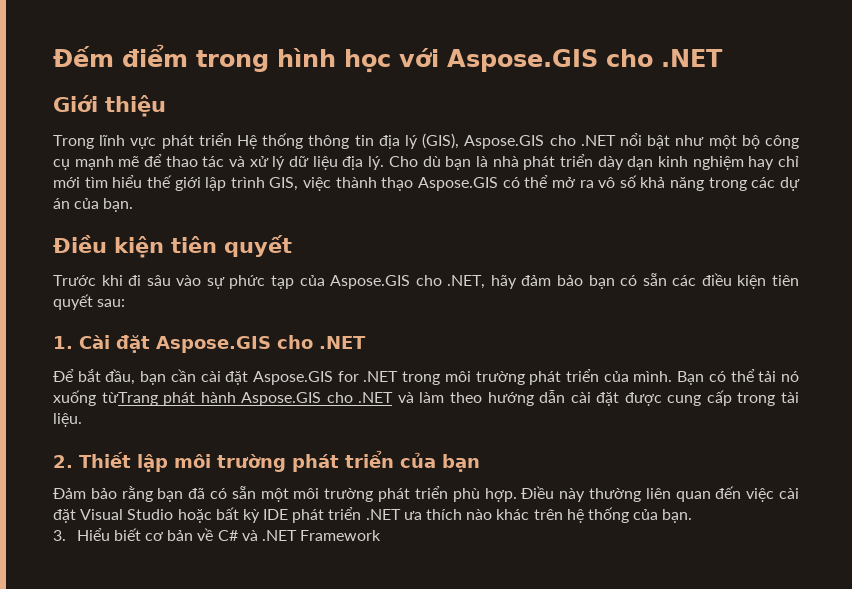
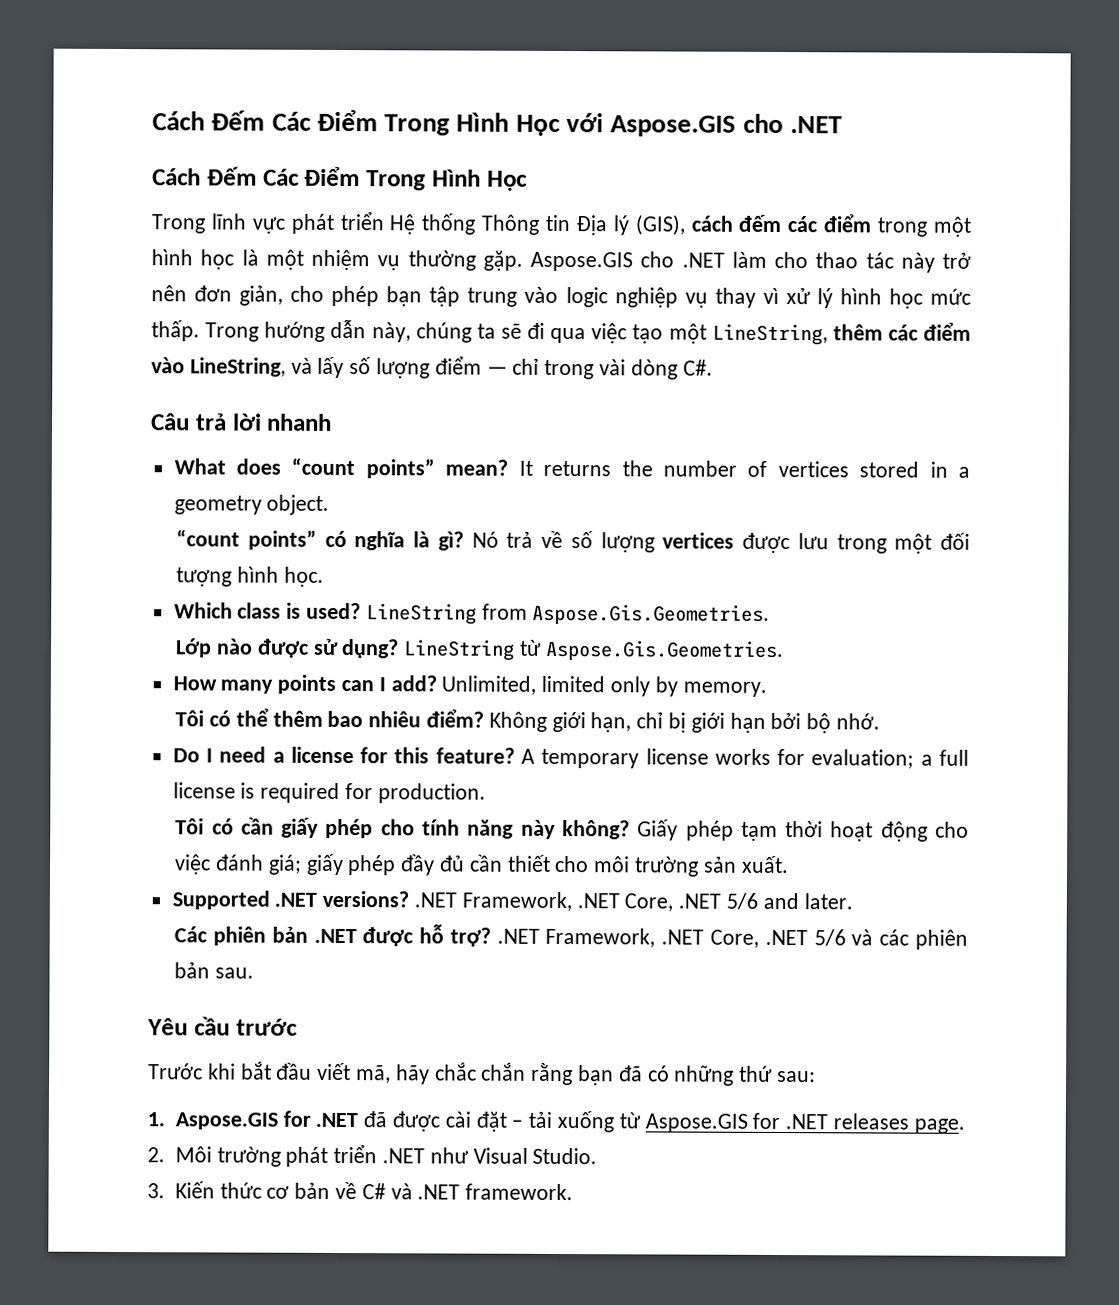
- Đếm điểm trong hình học với Aspose.GIS cho .NET
- Giới thiệu
+ Cách Đếm Các Điểm Trong Hình Học với Aspose.GIS cho .NET
+ Cách Đếm Các Điểm Trong Hình Học
- Trong lĩnh vực phát triển Hệ thống thông tin địa lý (GIS), Aspose.GIS cho .NET nổi bật như một bộ công cụ mạnh mẽ để thao tác và xử lý dữ liệu địa lý. Cho dù bạn là nhà phát triển dày dạn kinh nghiệm hay chỉ mới tìm hiểu thế giới lập trình GIS, việc thành thạo Aspose.GIS có thể mở ra vô số khả năng trong các dự án của bạn.
- Điều kiện tiên quyết
- Trước khi đi sâu vào sự phức tạp của Aspose.GIS cho .NET, hãy đảm bảo bạn có sẵn các điều kiện tiên quyết sau:
- 1. Cài đặt Aspose.GIS cho .NET
- Để bắt đầu, bạn cần cài đặt Aspose.GIS for .NET trong môi trường phát triển của mình. Bạn có thể tải nó xuống từTrang phát hành Aspose.GIS cho .NET và làm theo hướng dẫn cài đặt được cung cấp trong tài liệu.
- 2. Thiết lập môi trường phát triển của bạn
- Đảm bảo rằng bạn đã có sẵn một môi trường phát triển phù hợp. Điều này thường liên quan đến việc cài đặt Visual Studio hoặc bất kỳ IDE phát triển .NET ưa thích nào khác trên hệ thống của bạn.
+ Trong lĩnh vực phát triển Hệ thống Thông tin Địa lý (GIS), cách đếm các điểm trong một hình học là một nhiệm vụ thường gặp. Aspose.GIS cho .NET làm cho thao tác này trở nên đơn giản, cho phép bạn tập trung vào logic nghiệp vụ thay vì xử lý hình học mức thấp. Trong hướng dẫn này, chúng ta sẽ đi qua việc tạo một LineString, thêm các điểm vào LineString, và lấy số lượng điểm — chỉ trong vài dòng C#.
+ Câu trả lời nhanh
+ What does “count points” mean? It returns the number of vertices stored in a geometry object.
+ “count points” có nghĩa là gì? Nó trả về số lượng vertices được lưu trong một đối tượng hình học.
+ Which class is used? LineString from Aspose.Gis.Geometries.
+ Lớp nào được sử dụng? LineString từ Aspose.Gis.Geometries.
+ How many points can I add? Unlimited, limited only by memory.
+ Tôi có thể thêm bao nhiêu điểm? Không giới hạn, chỉ bị giới hạn bởi bộ nhớ.
+ Do I need a license for this feature? A temporary license works for evaluation; a full license is required for production.
+ Tôi có cần giấy phép cho tính năng này không? Giấy phép tạm thời hoạt động cho việc đánh giá; giấy phép đầy đủ cần thiết cho môi trường sản xuất.
+ Supported .NET versions? .NET Framework, .NET Core, .NET 5/6 and later.
+ Các phiên bản .NET được hỗ trợ? .NET Framework, .NET Core, .NET 5/6 và các phiên bản sau.
+ Yêu cầu trước
+ Trước khi bắt đầu viết mã, hãy chắc chắn rằng bạn đã có những thứ sau:
+ 1. Aspose.GIS for .NET đã được cài đặt – tải xuống từ Aspose.GIS for .NET releases page.
+ 2. Môi trường phát triển .NET như Visual Studio.
- 3. Hiểu biết cơ bản về C# và .NET Framework
+ 3. Kiến thức cơ bản về C# và .NET framework.

